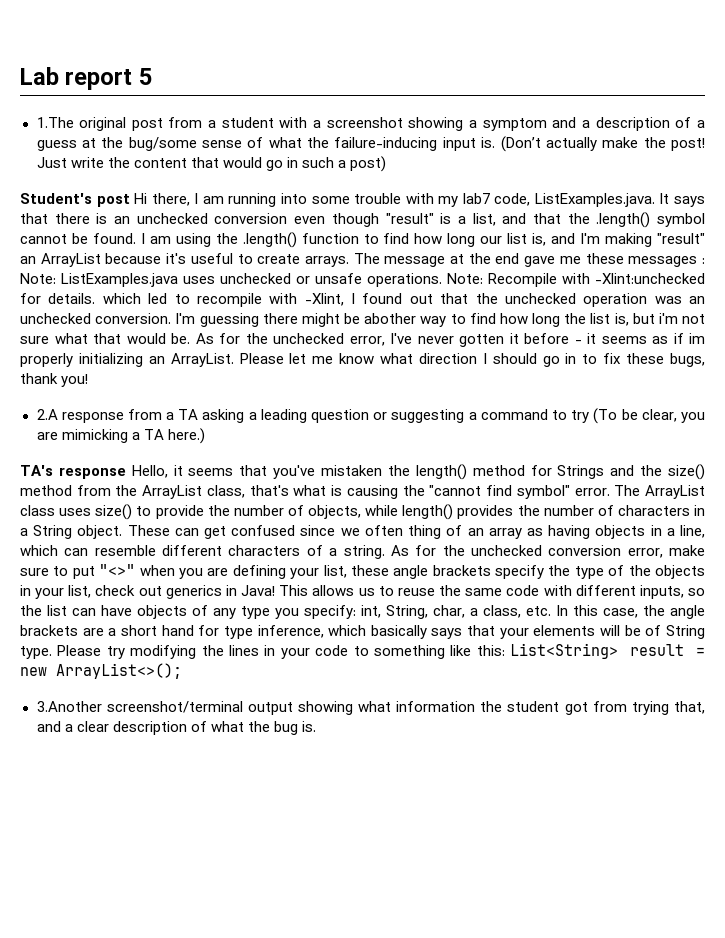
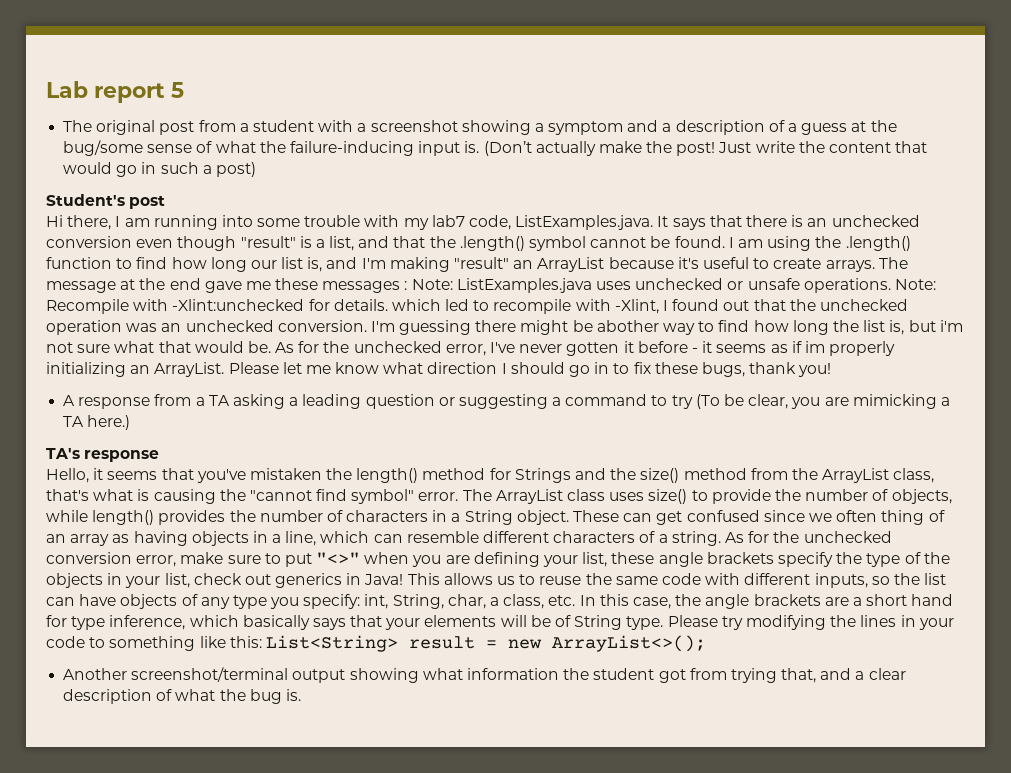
- 1.The original post from a student with a screenshot showing a symptom and a description of a guess at the bug/some sense of what the failure-inducing input is.
+ The original post from a student with a screenshot showing a symptom and a description of a guess at the bug/some sense of what the failure-inducing input is.
- Student's post Hi there, I am running into some trouble with my lab7 code, ListExamples.java. It says that there is an unchecked conversion even though "result" is a list, and that the .length() symbol cannot be found.
+ Student's post
+ Hi there, I am running into some trouble with my lab7 code, ListExamples.java. It says that there is an unchecked conversion even though "result" is a list, and that the .length() symbol cannot be found.
- 2.A response from a TA asking a leading question or suggesting a command to try (To be clear, you are mimicking a TA here.)
+ A response from a TA asking a leading question or suggesting a command to try (To be clear, you are mimicking a TA here.)
- TA's response Hello, it seems that you've mistaken the length() method for Strings and the size() method from the ArrayList class, that's what is causing the "cannot find symbol" error.
+ TA's response
+ Hello, it seems that you've mistaken the length() method for Strings and the size() method from the ArrayList class, that's what is causing the "cannot find symbol" error.
- 3.Another screenshot/terminal output showing what information the student got from trying that, and a clear description of what the bug is.
+ Another screenshot/terminal output showing what information the student got from trying that, and a clear description of what the bug is.

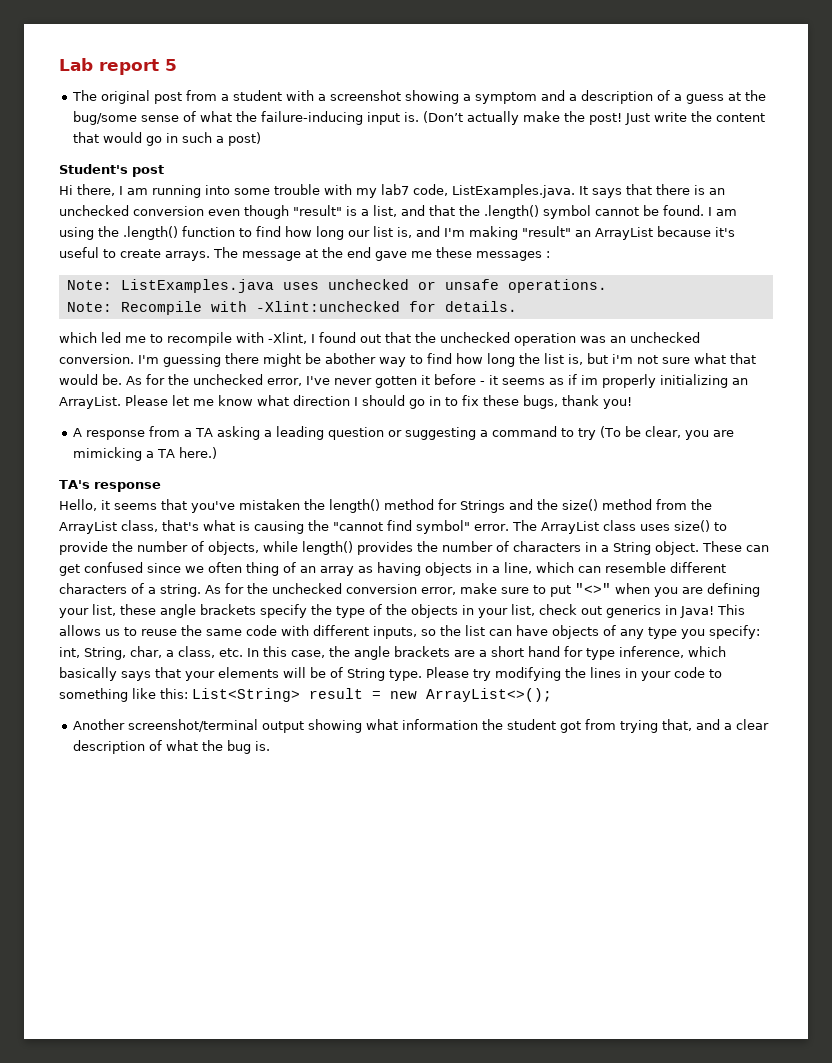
- The message at the end gave me these messages : Note: ListExamples.java uses unchecked or unsafe operations. Note: Recompile with -Xlint:unchecked for details. which led to recompile with -Xlint, I found out that the unchecked operation was an unchecked conversion.
+ The message at the end gave me these messages :
+ Note: ListExamples.java uses unchecked or unsafe operations.
+ Note: Recompile with -Xlint:unchecked for details.
+ which led me to recompile with -Xlint, I found out that the unchecked operation was an unchecked conversion.

